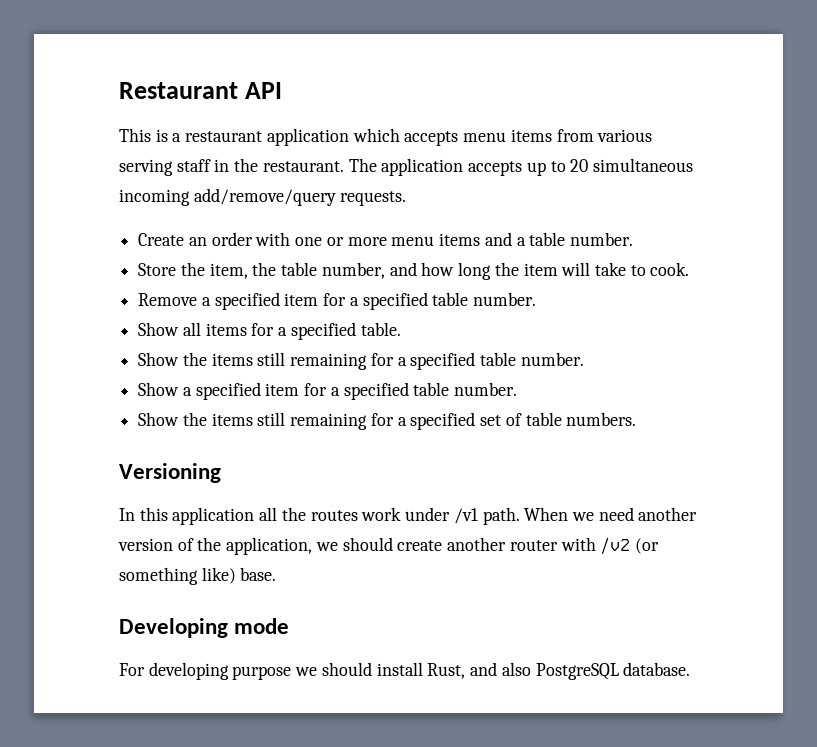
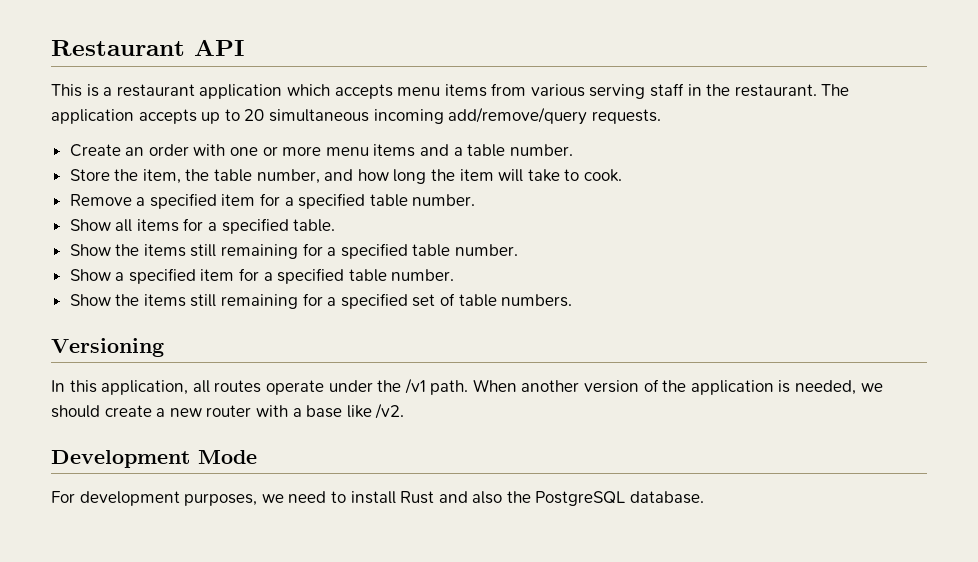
- In this application all the routes work under /v1 path.
+ In this application, all routes operate under the /v1 path.
- When we need another version of the application, we should create another router with /v2 (or something like) base.
- Developing mode
- For developing purpose we should install Rust, and also PostgreSQL database.
+ When another version of the application is needed, we should create a new router with a base like /v2.
+ Development Mode
+ For development purposes, we need to install Rust and also the PostgreSQL database.

